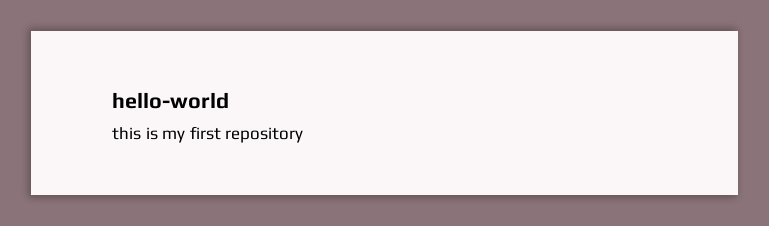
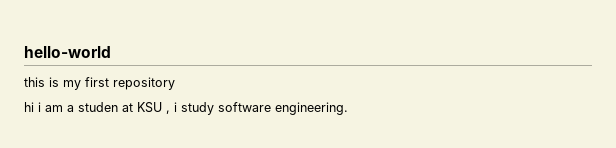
+ hi i am a studen at KSU , i study software engineering.

